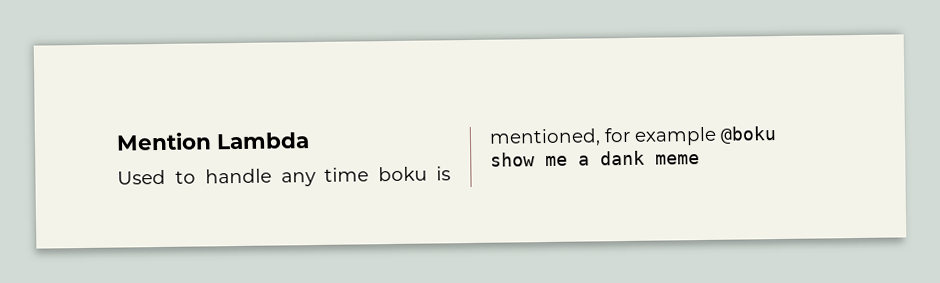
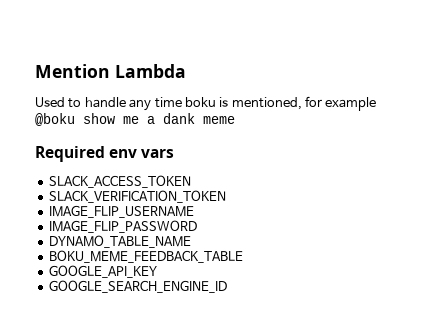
+ Required env vars
+ SLACK_ACCESS_TOKEN
+ SLACK_VERIFICATION_TOKEN
+ IMAGE_FLIP_USERNAME
+ IMAGE_FLIP_PASSWORD
+ DYNAMO_TABLE_NAME
+ BOKU_MEME_FEEDBACK_TABLE
+ GOOGLE_API_KEY
+ GOOGLE_SEARCH_ENGINE_ID

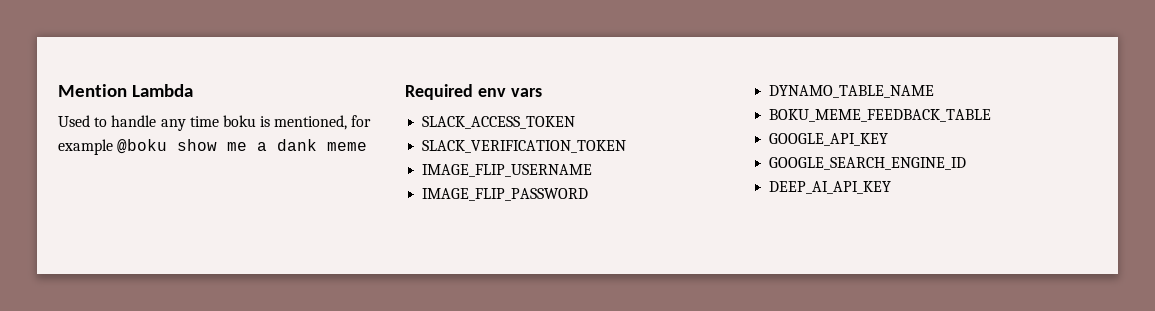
+ DEEP_AI_API_KEY

